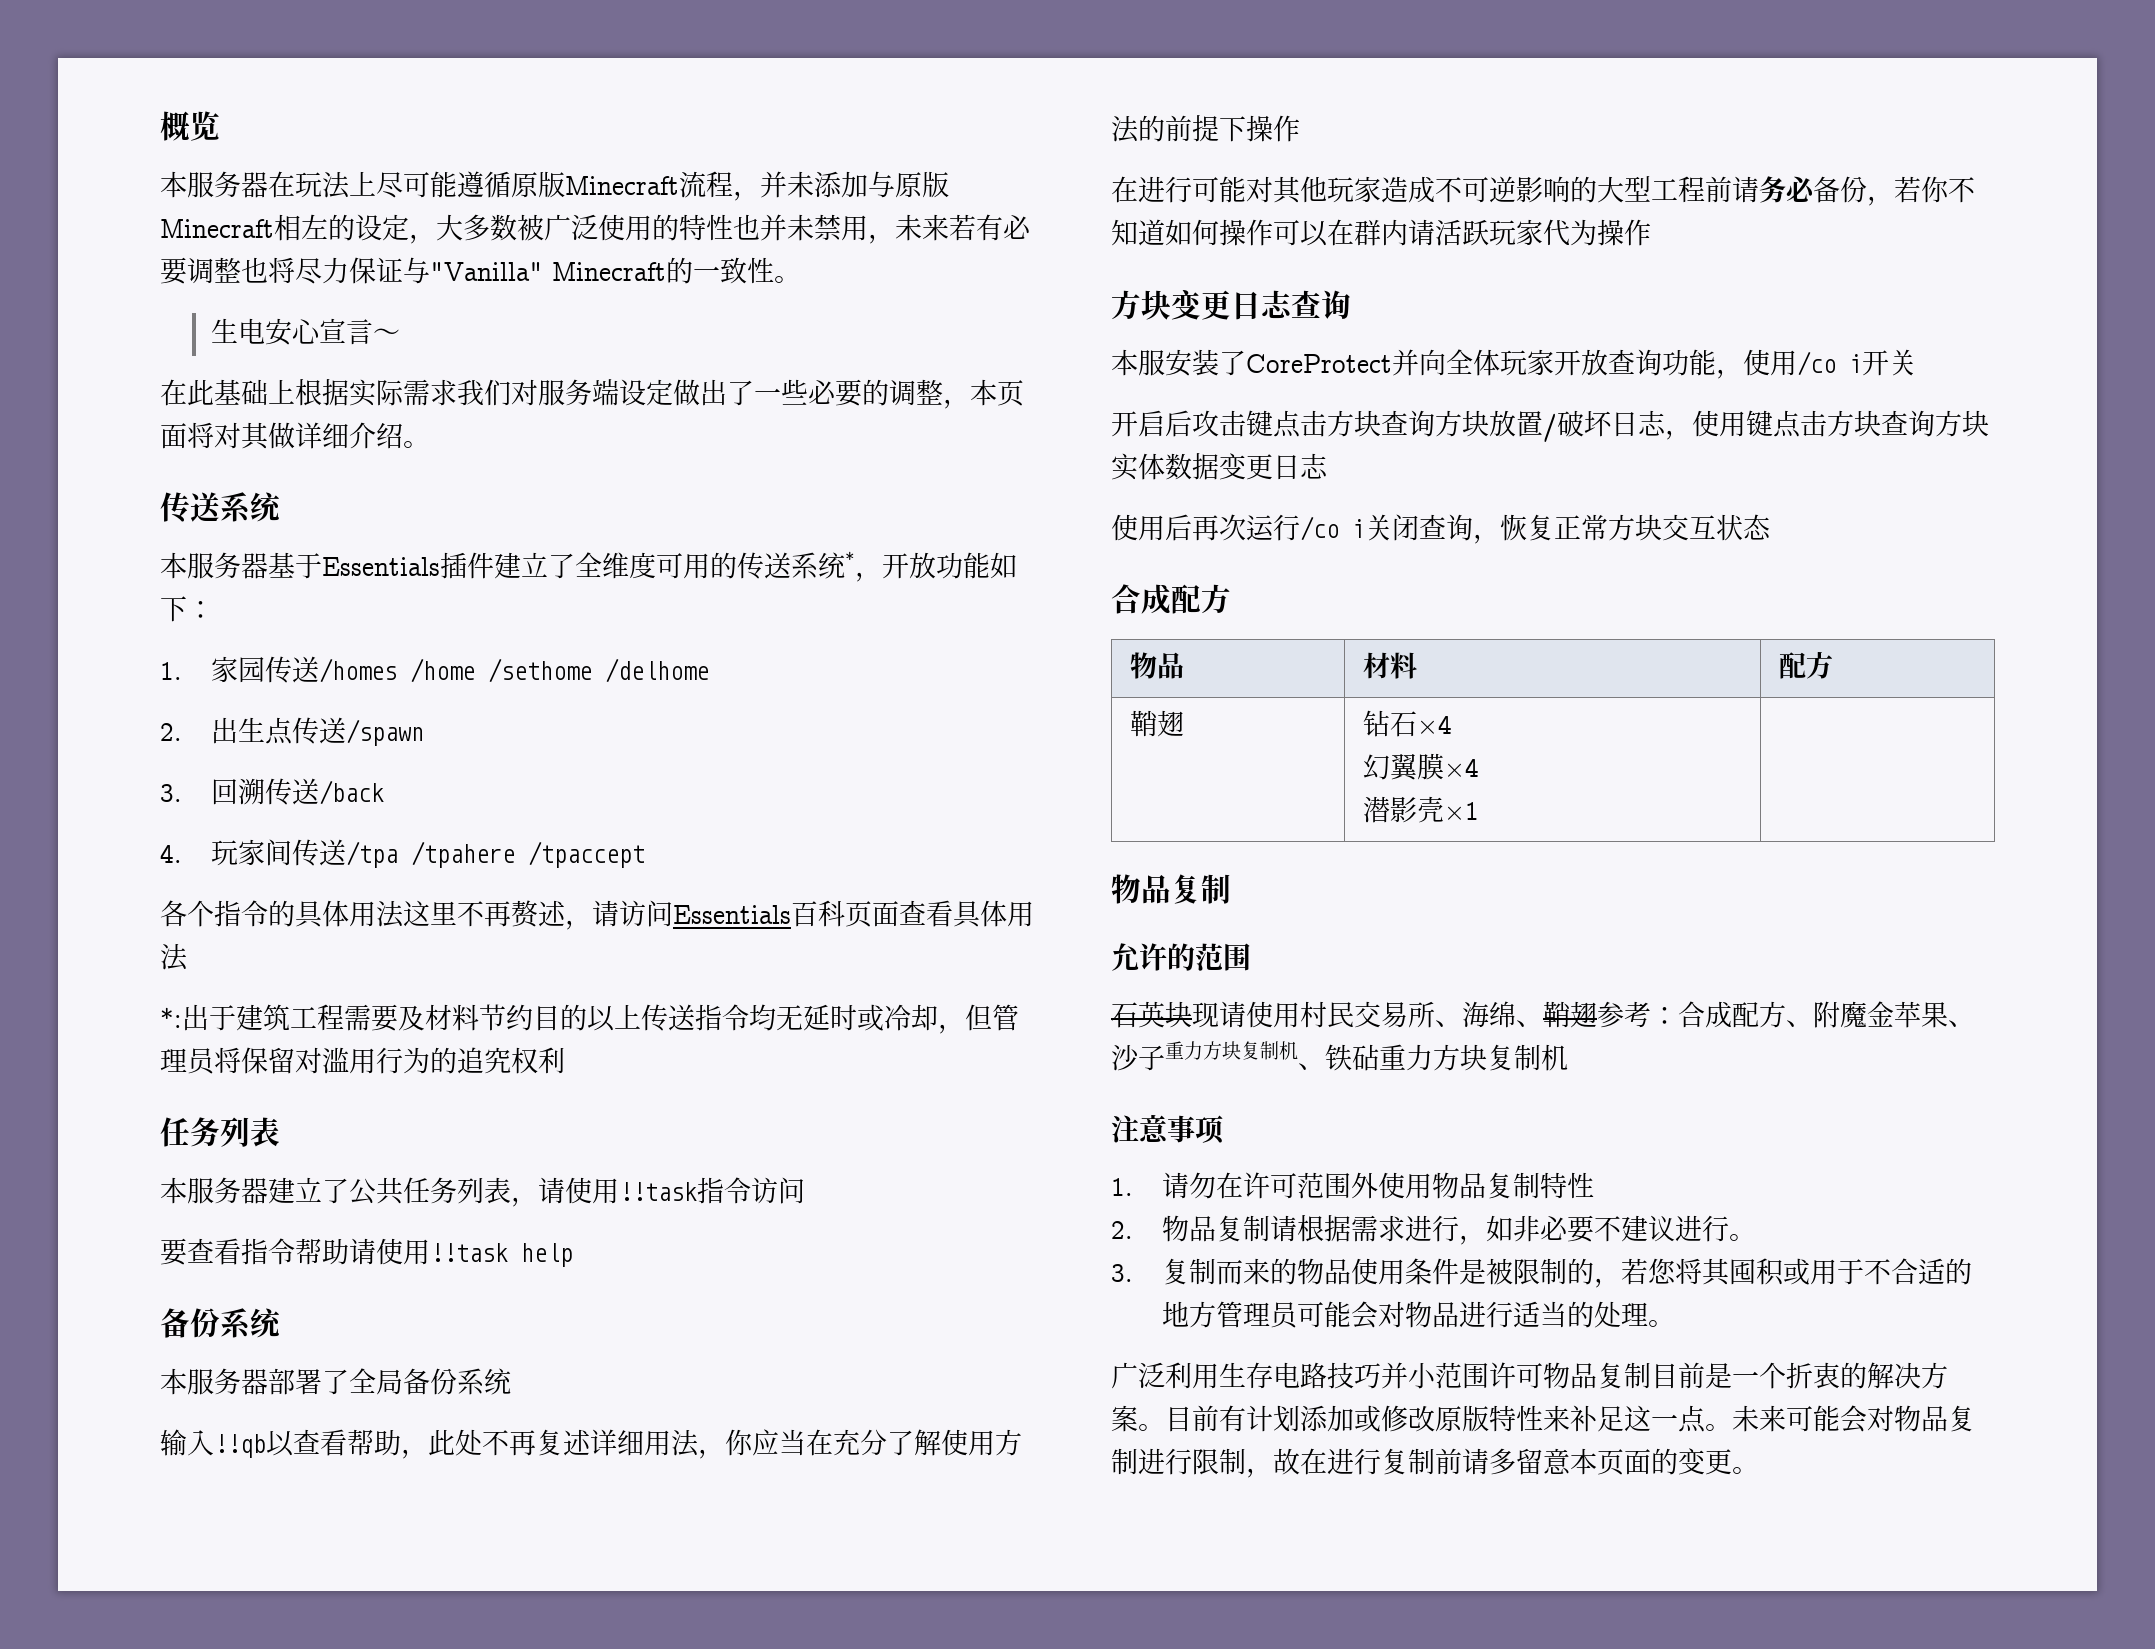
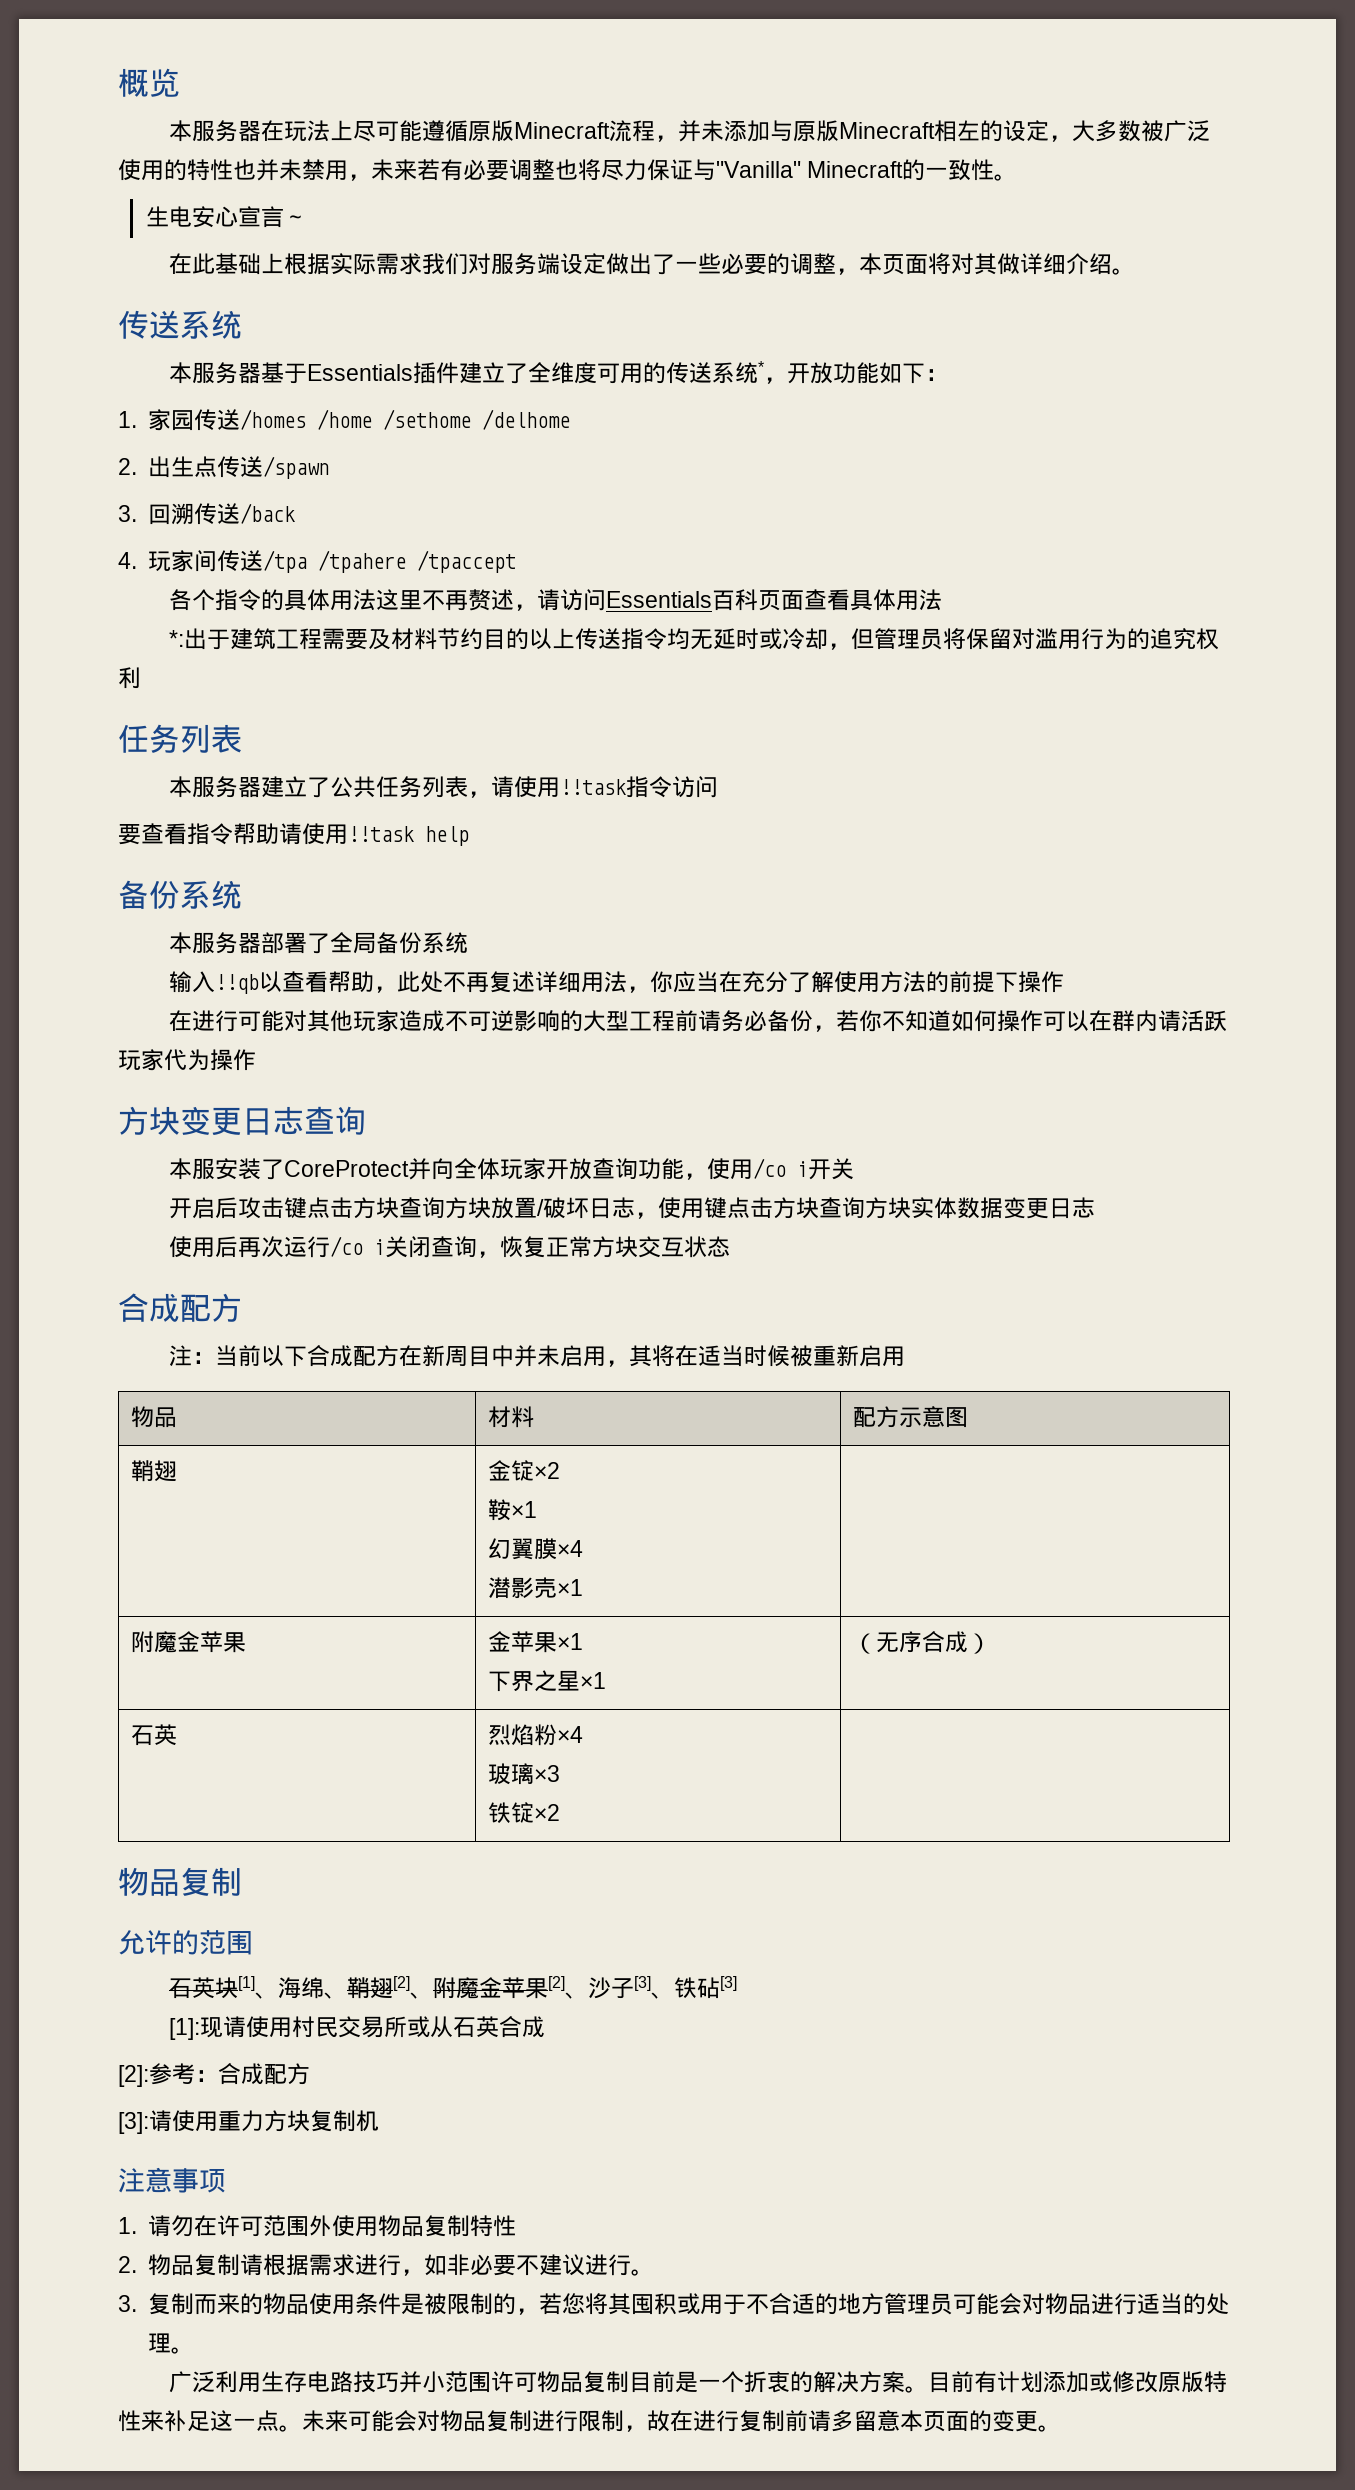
+ 注：当前以下合成配方在新周目中并未启用，其将在适当时候被重新启用
- 物品 | 材料 | 配方
+ 物品 | 材料 | 配方示意图
- 鞘翅 | 钻石×4
+ 鞘翅 | 金锭×2
+ 鞍×1
+ 附魔金苹果 | 金苹果×1
+ 下界之星×1 | （无序合成）
+ 石英 | 烈焰粉×4
+ 玻璃×3
+ 铁锭×2 |
- 石英块现请使用村民交易所、海绵、鞘翅参考：合成配方、附魔金苹果、沙子重力方块复制机、铁砧重力方块复制机
+ 石英块[1]、海绵、鞘翅[2]、附魔金苹果[2]、沙子[3]、铁砧[3]
+ [1]:现请使用村民交易所或从石英合成
+ [2]:参考：合成配方
+ [3]:请使用重力方块复制机

